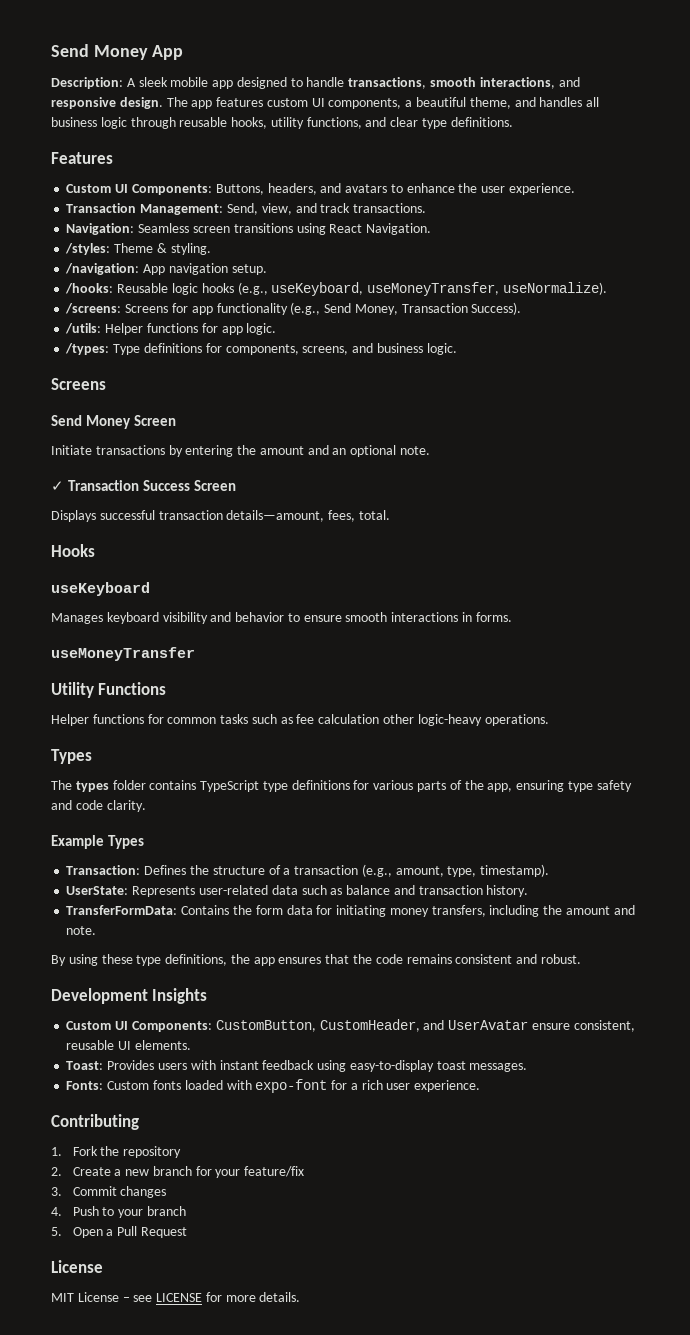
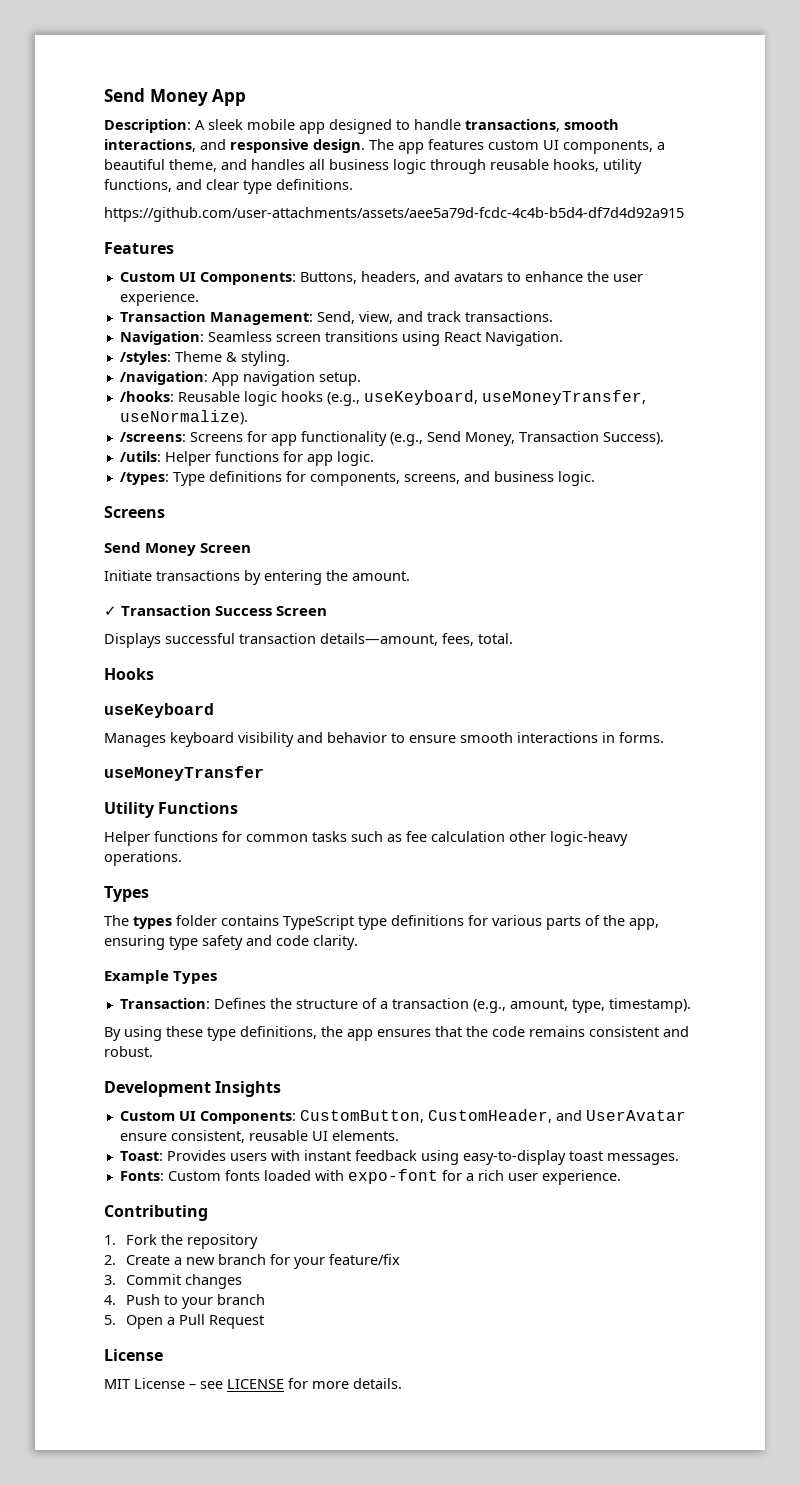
+ https://github.com/user-attachments/assets/aee5a79d-fcdc-4c4b-b5d4-df7d4d92a915
- Initiate transactions by entering the amount and an optional note.
+ Initiate transactions by entering the amount.
- UserState: Represents user-related data such as balance and transaction history.
- TransferFormData: Contains the form data for initiating money transfers, including the amount and note.

